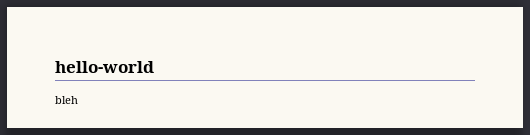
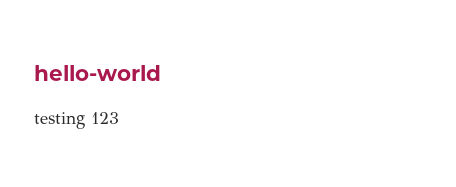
- bleh
+ testing 123

